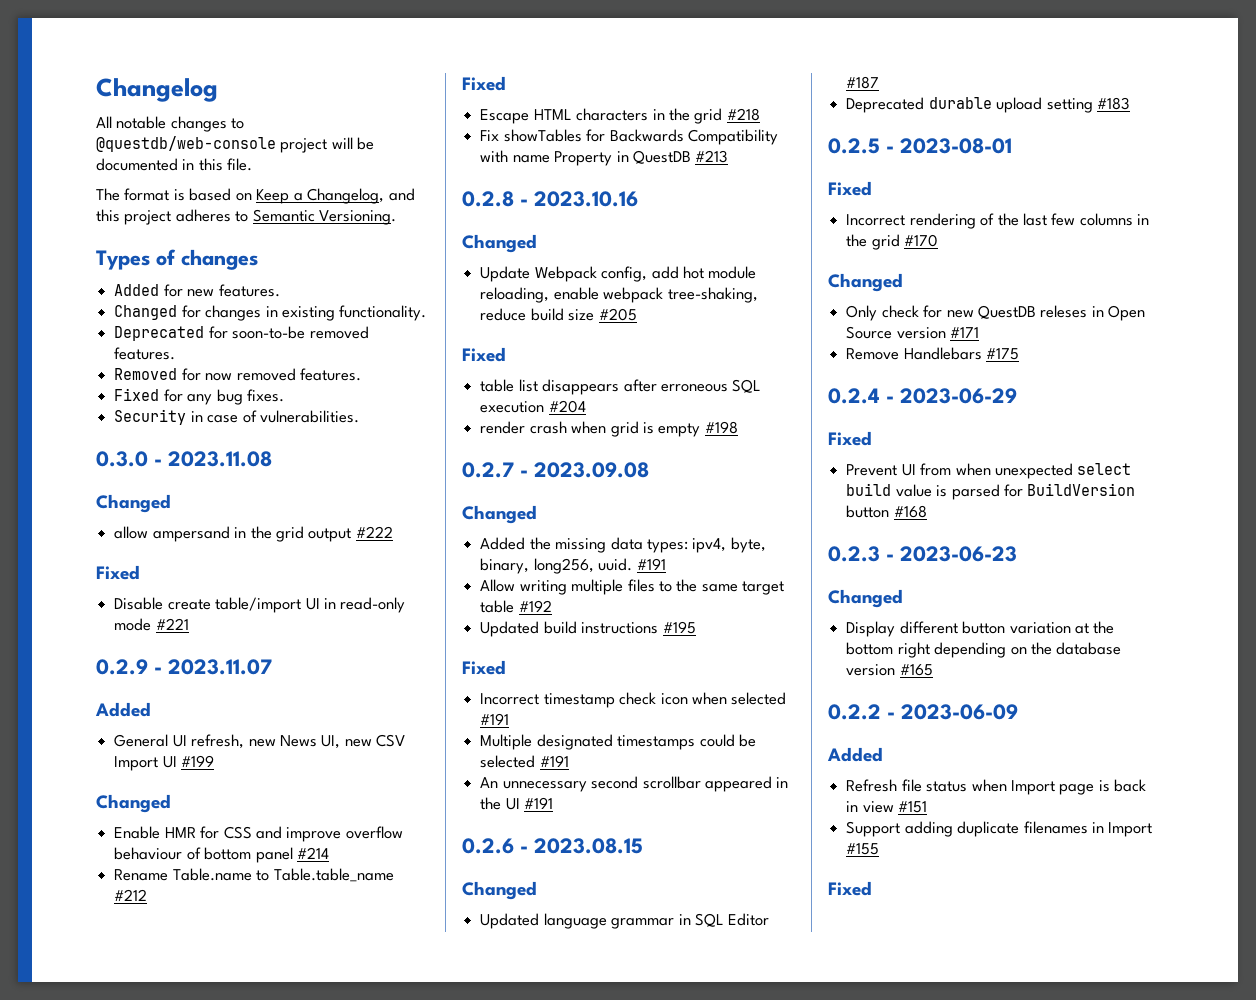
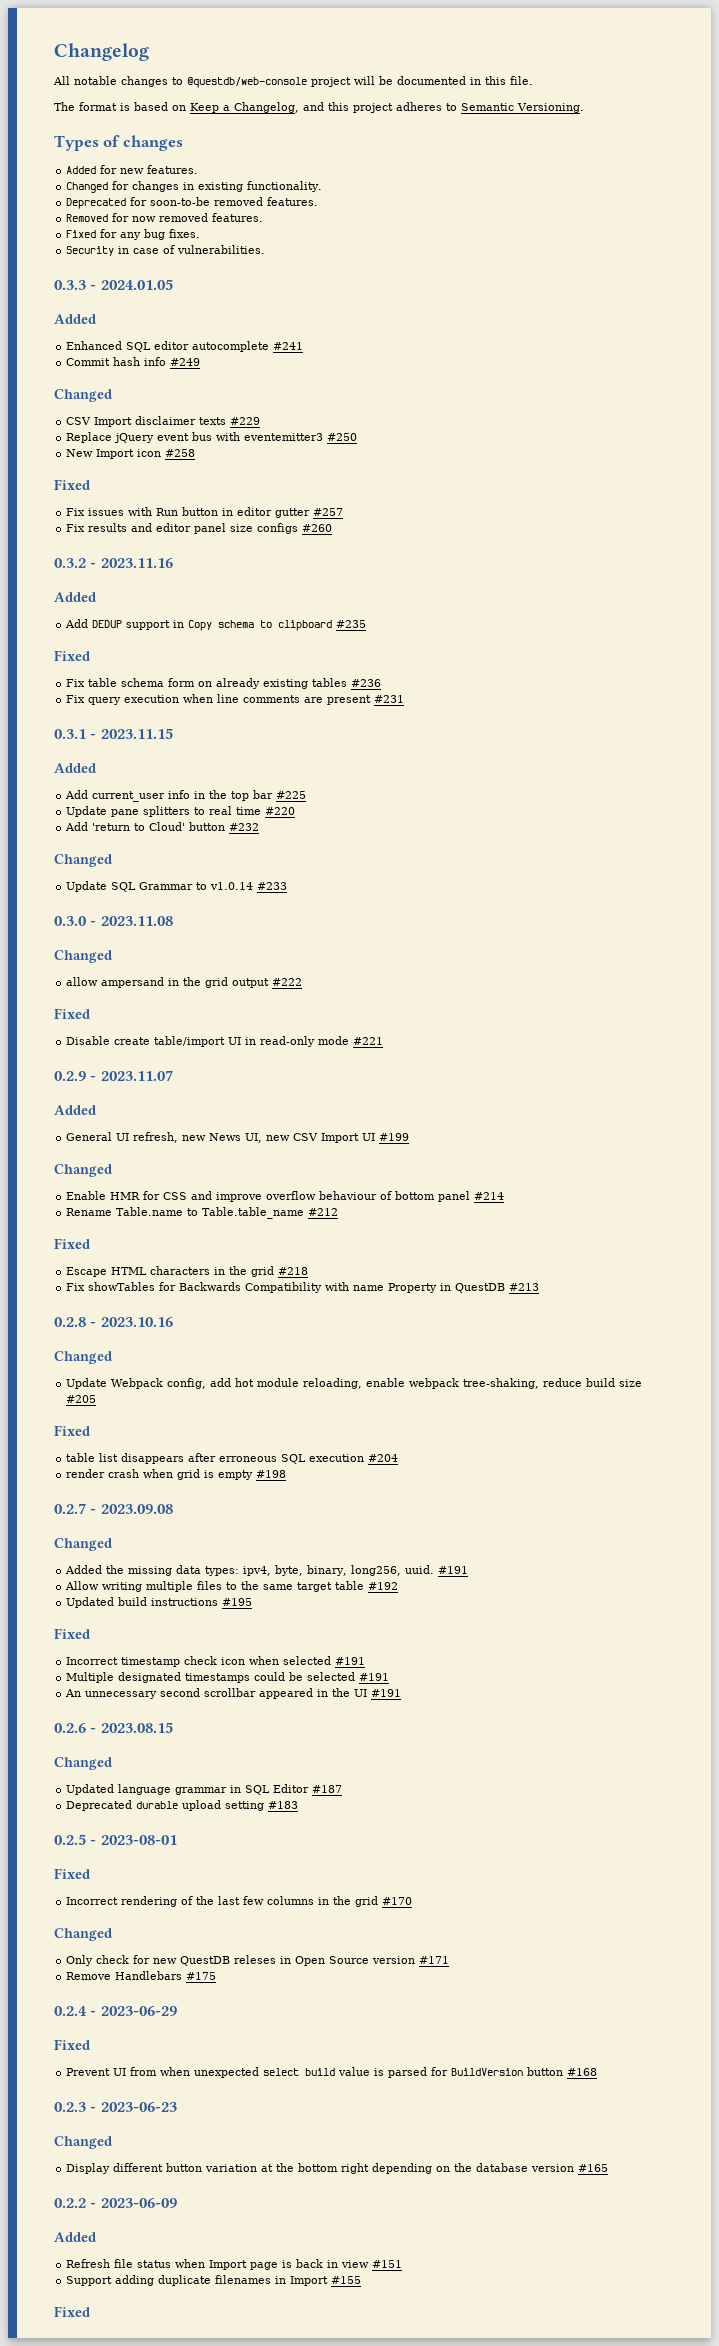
+ 0.3.3 - 2024.01.05
+ Added
+ Enhanced SQL editor autocomplete #241
+ Commit hash info #249
+ Changed
+ CSV Import disclaimer texts #229
+ Replace jQuery event bus with eventemitter3 #250
+ New Import icon #258
+ Fixed
+ Fix issues with Run button in editor gutter #257
+ Fix results and editor panel size configs #260
+ 0.3.2 - 2023.11.16
+ Added
+ Add DEDUP support in Copy schema to clipboard #235
+ Fixed
+ Fix table schema form on already existing tables #236
+ Fix query execution when line comments are present #231
+ 0.3.1 - 2023.11.15
+ Added
+ Add current_user info in the top bar #225
+ Update pane splitters to real time #220
+ Add 'return to Cloud' button #232
+ Changed
+ Update SQL Grammar to v1.0.14 #233

